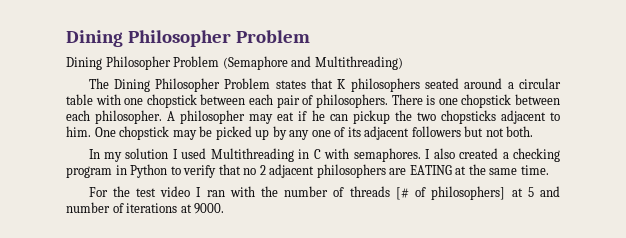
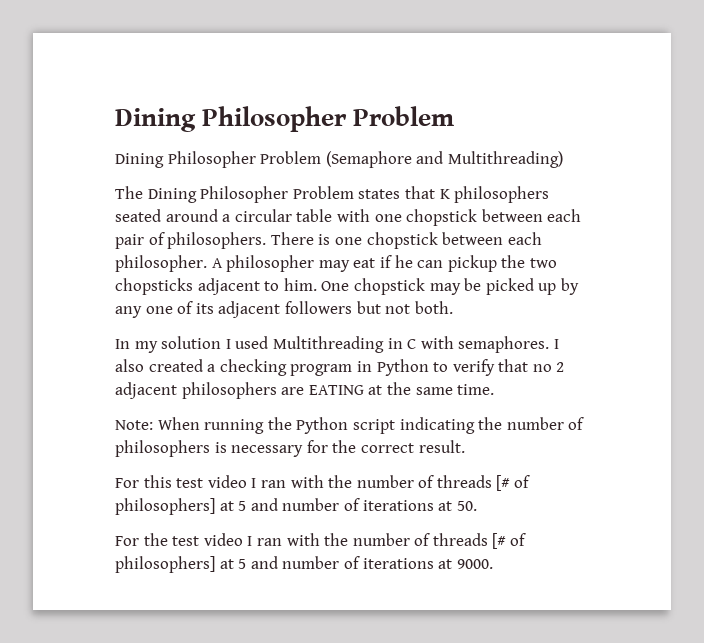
+ Note: When running the Python script indicating the number of philosophers is necessary for the correct result.
+ For this test video I ran with the number of threads [# of philosophers] at 5 and number of iterations at 50.

